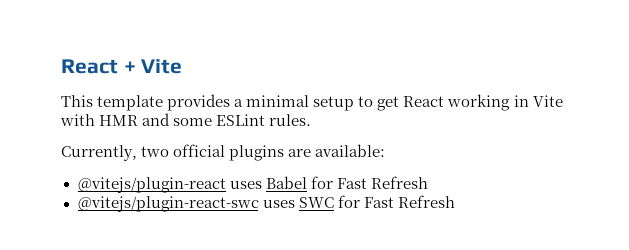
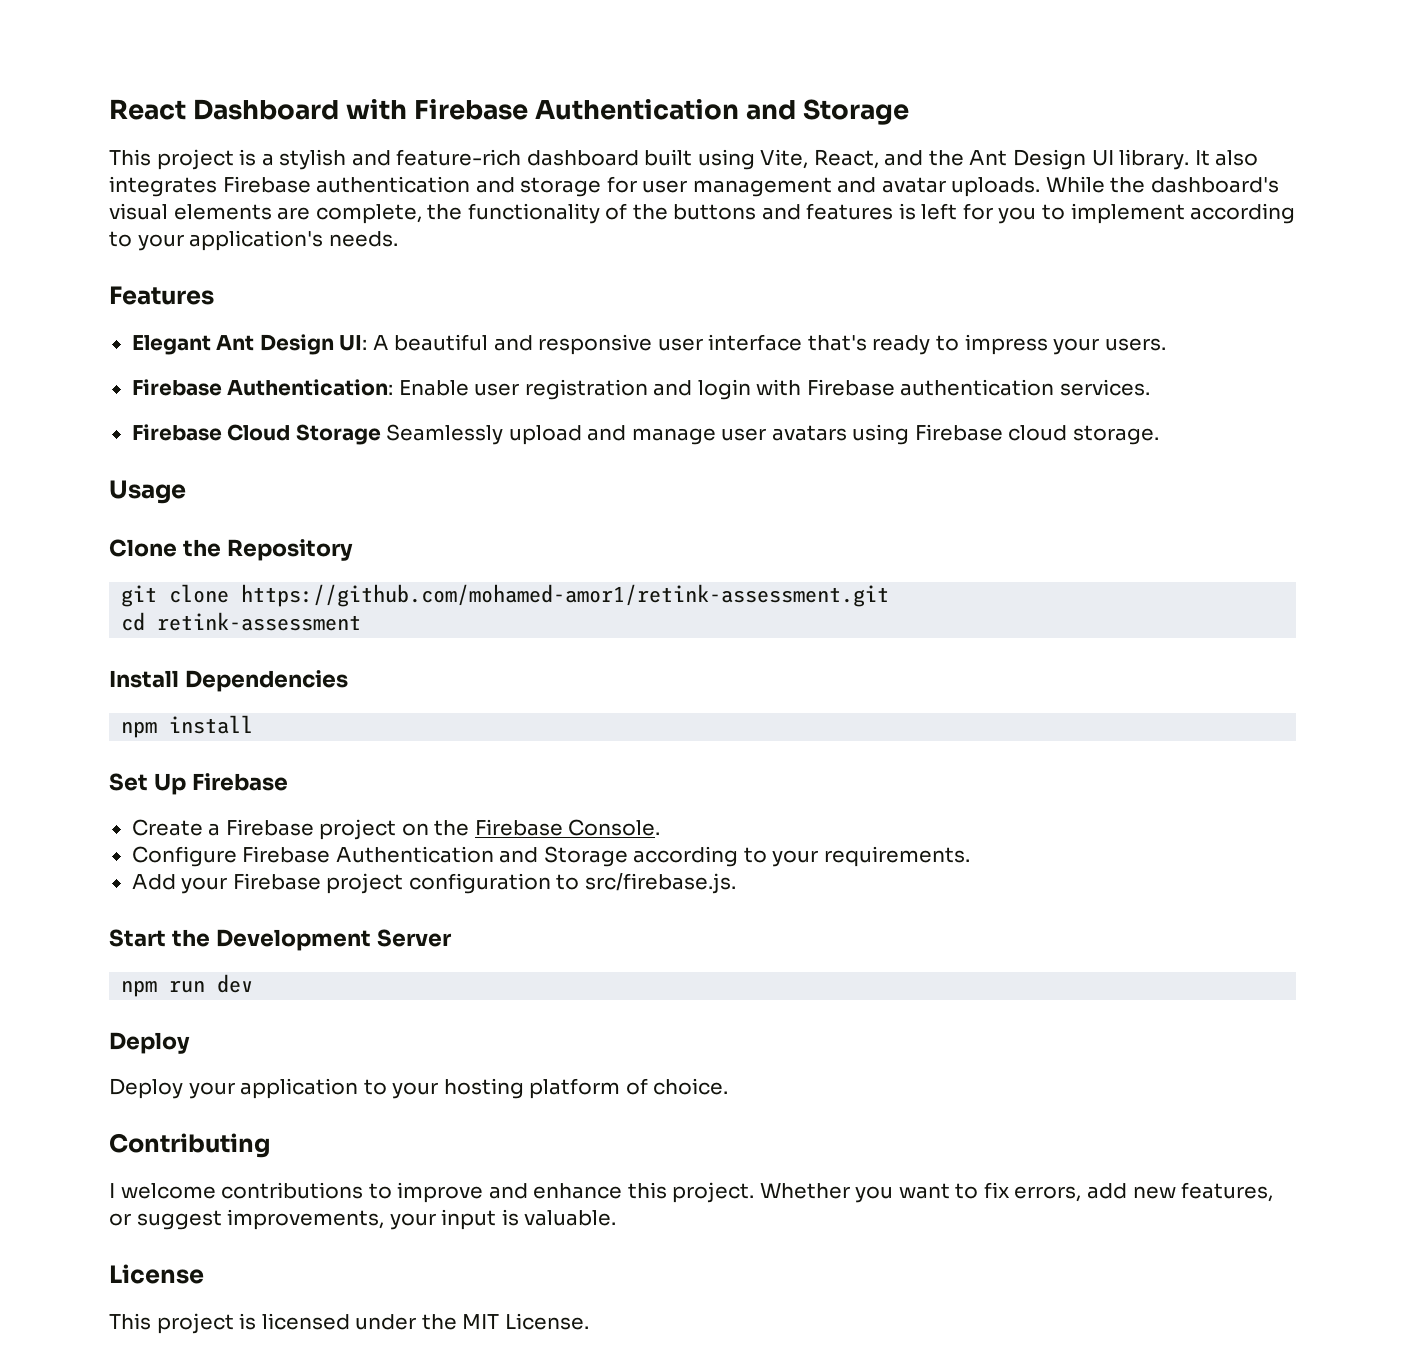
- React + Vite
- This template provides a minimal setup to get React working in Vite with HMR and some ESLint rules.
- Currently, two official plugins are available:
- @vitejs/plugin-react uses Babel for Fast Refresh
- @vitejs/plugin-react-swc uses SWC for Fast Refresh
+ React Dashboard with Firebase Authentication and Storage
+ This project is a stylish and feature-rich dashboard built using Vite, React, and the Ant Design UI library. It also integrates Firebase authentication and storage for user management and avatar uploads. While the dashboard's visual elements are complete, the functionality of the buttons and features is left for you to implement according to your application's needs.
+ Features
+ Elegant Ant Design UI: A beautiful and responsive user interface that's ready to impress your users.
+ Firebase Authentication: Enable user registration and login with Firebase authentication services.
+ Firebase Cloud Storage Seamlessly upload and manage user avatars using Firebase cloud storage.
+ Usage
+ Clone the Repository
+ git clone https://github.com/mohamed-amor1/retink-assessment.git
+ cd retink-assessment
+ Install Dependencies
+ npm install
+ Set Up Firebase
+ Create a Firebase project on the Firebase Console.
+ Configure Firebase Authentication and Storage according to your requirements.
+ Add your Firebase project configuration to src/firebase.js.
+ Start the Development Server
+ npm run dev
+ Deploy
+ Deploy your application to your hosting platform of choice.
+ Contributing
+ I welcome contributions to improve and enhance this project. Whether you want to fix errors, add new features, or suggest improvements, your input is valuable.
+ License
+ This project is licensed under the MIT License.

